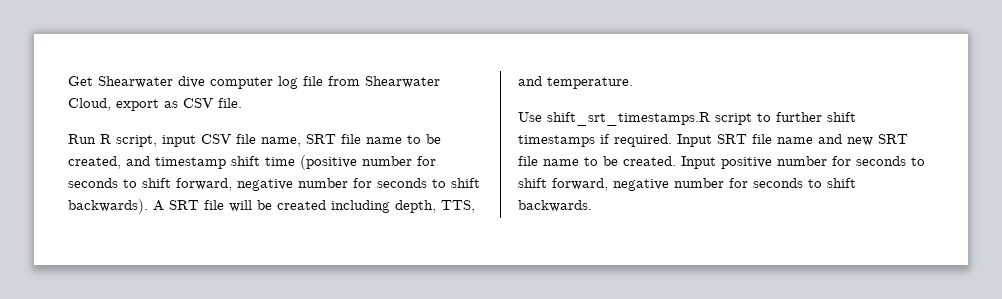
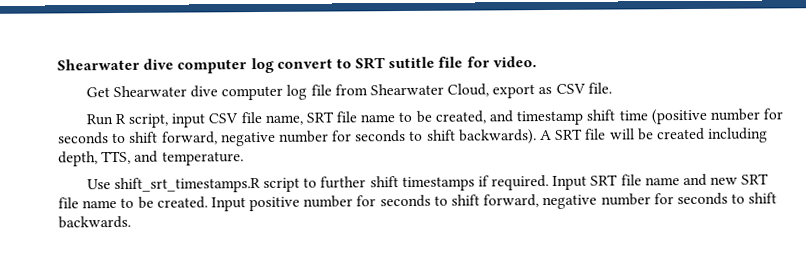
+ Shearwater dive computer log convert to SRT sutitle file for video.

